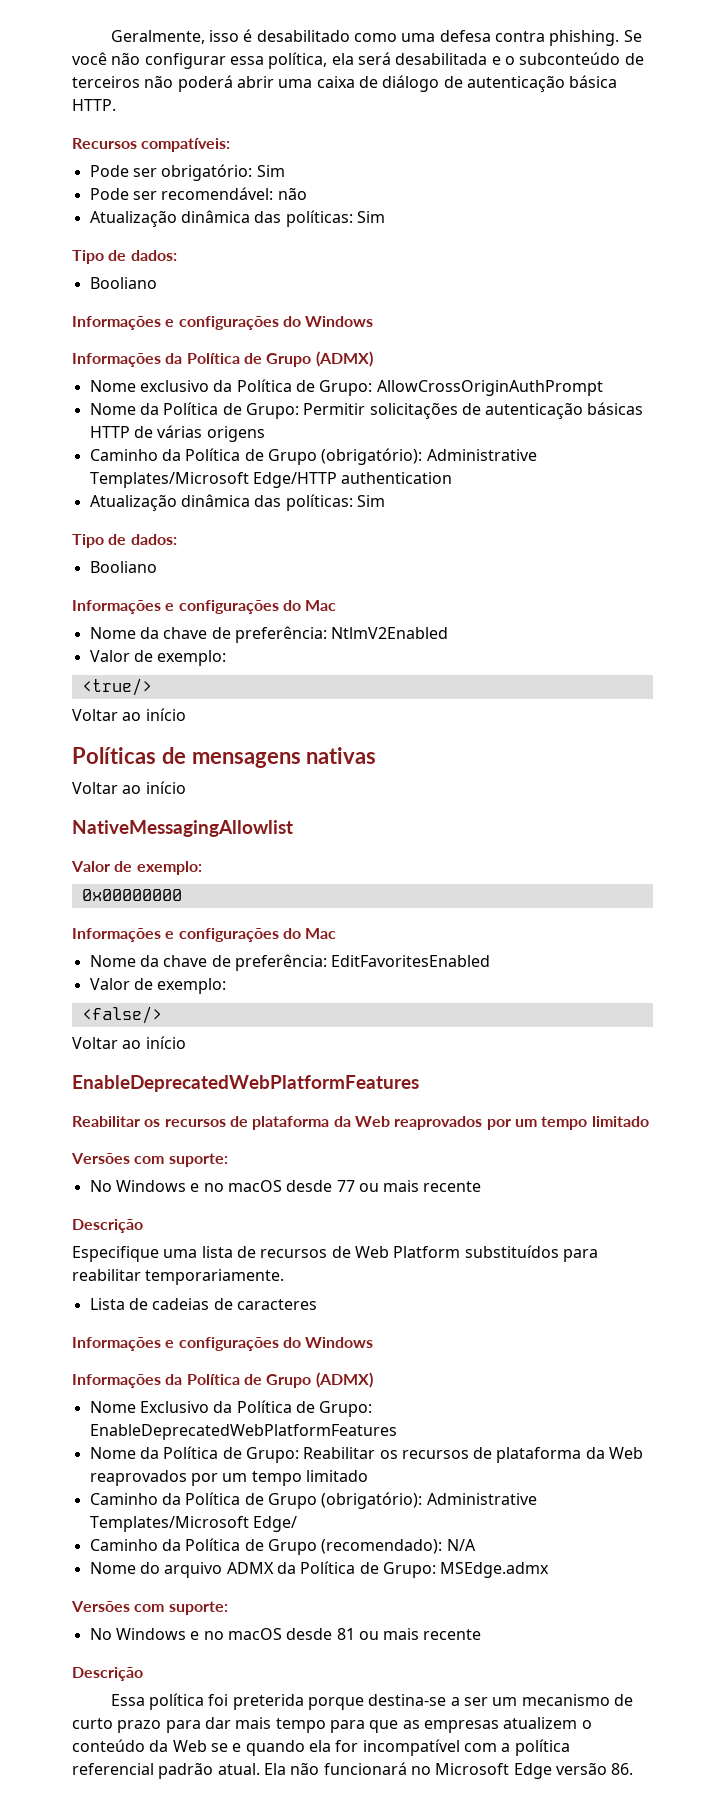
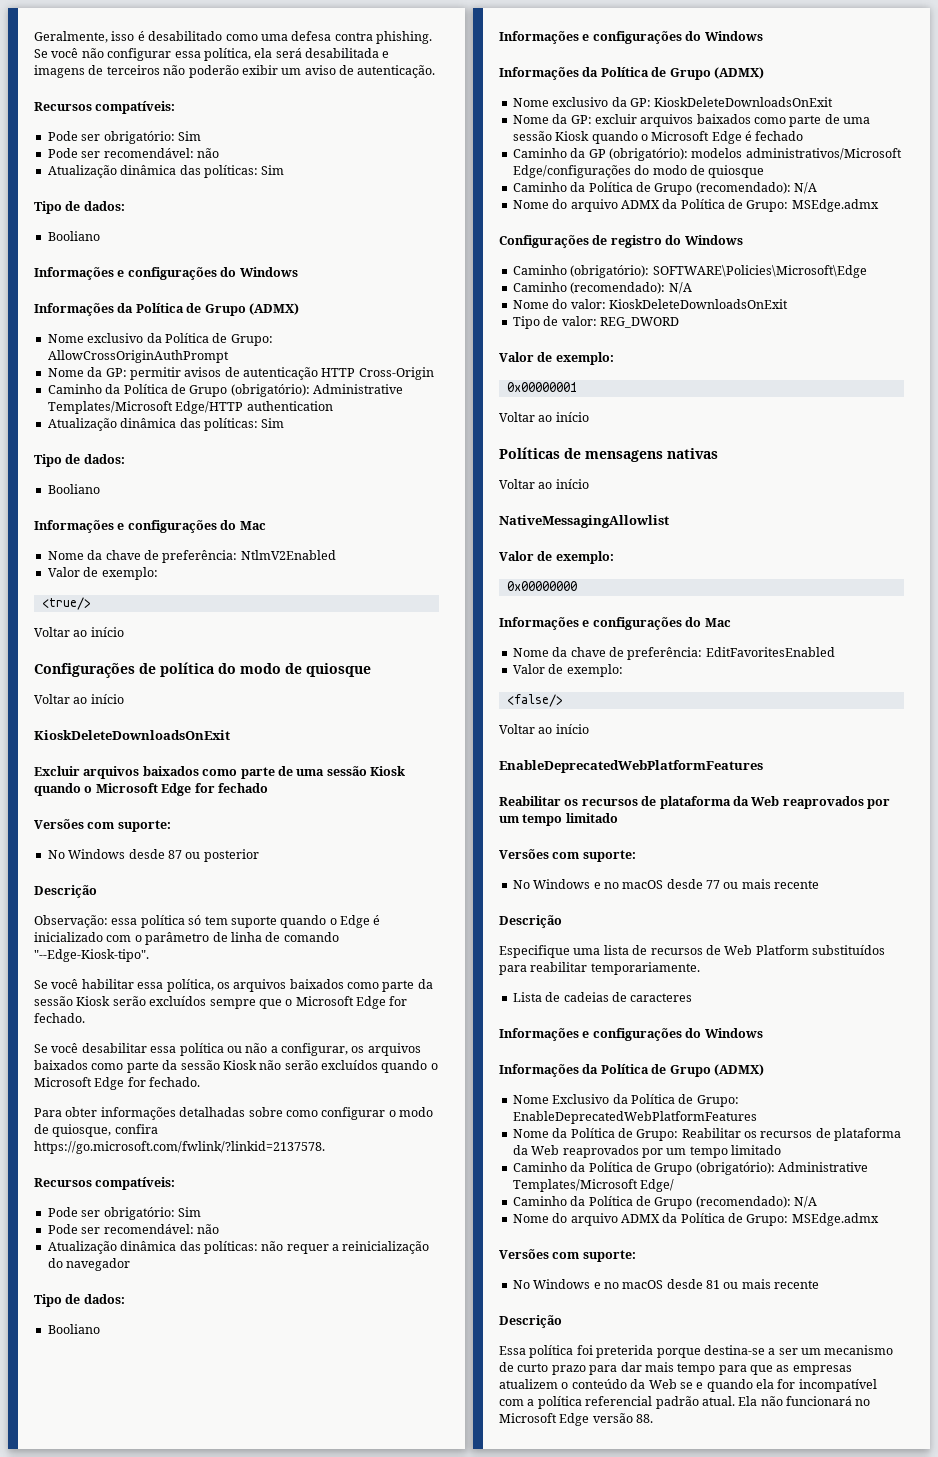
- Se você não configurar essa política, ela será desabilitada e o subconteúdo de terceiros não poderá abrir uma caixa de diálogo de autenticação básica HTTP.
+ Se você não configurar essa política, ela será desabilitada e imagens de terceiros não poderão exibir um aviso de autenticação.
- Nome da Política de Grupo: Permitir solicitações de autenticação básicas HTTP de várias origens
+ Nome da GP: permitir avisos de autenticação HTTP Cross-Origin
+ Configurações de política do modo de quiosque
+ Voltar ao início
+ KioskDeleteDownloadsOnExit
+ Excluir arquivos baixados como parte de uma sessão Kiosk quando o Microsoft Edge for fechado
+ Versões com suporte:
+ No Windows desde 87 ou posterior
+ Descrição
+ Observação: essa política só tem suporte quando o Edge é inicializado com o parâmetro de linha de comando "--Edge-Kiosk-tipo".
+ Se você habilitar essa política, os arquivos baixados como parte da sessão Kiosk serão excluídos sempre que o Microsoft Edge for fechado.
+ Se você desabilitar essa política ou não a configurar, os arquivos baixados como parte da sessão Kiosk não serão excluídos quando o Microsoft Edge for fechado.
+ Para obter informações detalhadas sobre como configurar o modo de quiosque, confira https://go.microsoft.com/fwlink/?linkid=2137578.
+ Recursos compatíveis:
+ Pode ser obrigatório: Sim
+ Pode ser recomendável: não
+ Atualização dinâmica das políticas: não requer a reinicialização do navegador
+ Tipo de dados:
+ Booliano
+ Informações e configurações do Windows
+ Informações da Política de Grupo (ADMX)
+ Nome exclusivo da GP: KioskDeleteDownloadsOnExit
+ Nome da GP: excluir arquivos baixados como parte de uma sessão Kiosk quando o Microsoft Edge é fechado
+ Caminho da GP (obrigatório): modelos administrativos/Microsoft Edge/configurações do modo de quiosque
+ Caminho da Política de Grupo (recomendado): N/A
+ Nome do arquivo ADMX da Política de Grupo: MSEdge.admx
+ Configurações de registro do Windows
+ Caminho (obrigatório): SOFTWARE\Policies\Microsoft\Edge
+ Caminho (recomendado): N/A
+ Nome do valor: KioskDeleteDownloadsOnExit
+ Tipo de valor: REG_DWORD
+ Valor de exemplo:
+ 0x00000001
+ Voltar ao início
- Ela não funcionará no Microsoft Edge versão 86.
+ Ela não funcionará no Microsoft Edge versão 88.

